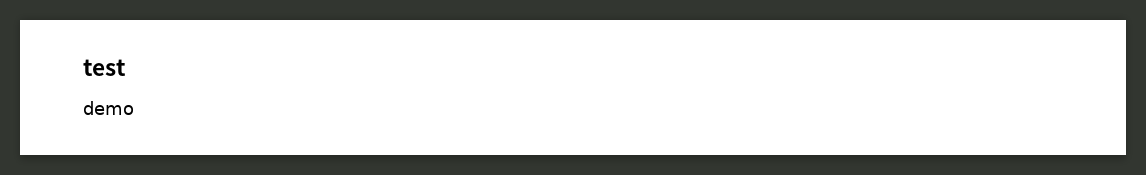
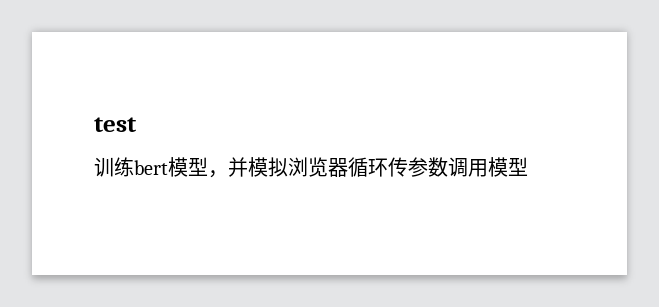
- demo
+ 训练bert模型，并模拟浏览器循环传参数调用模型

